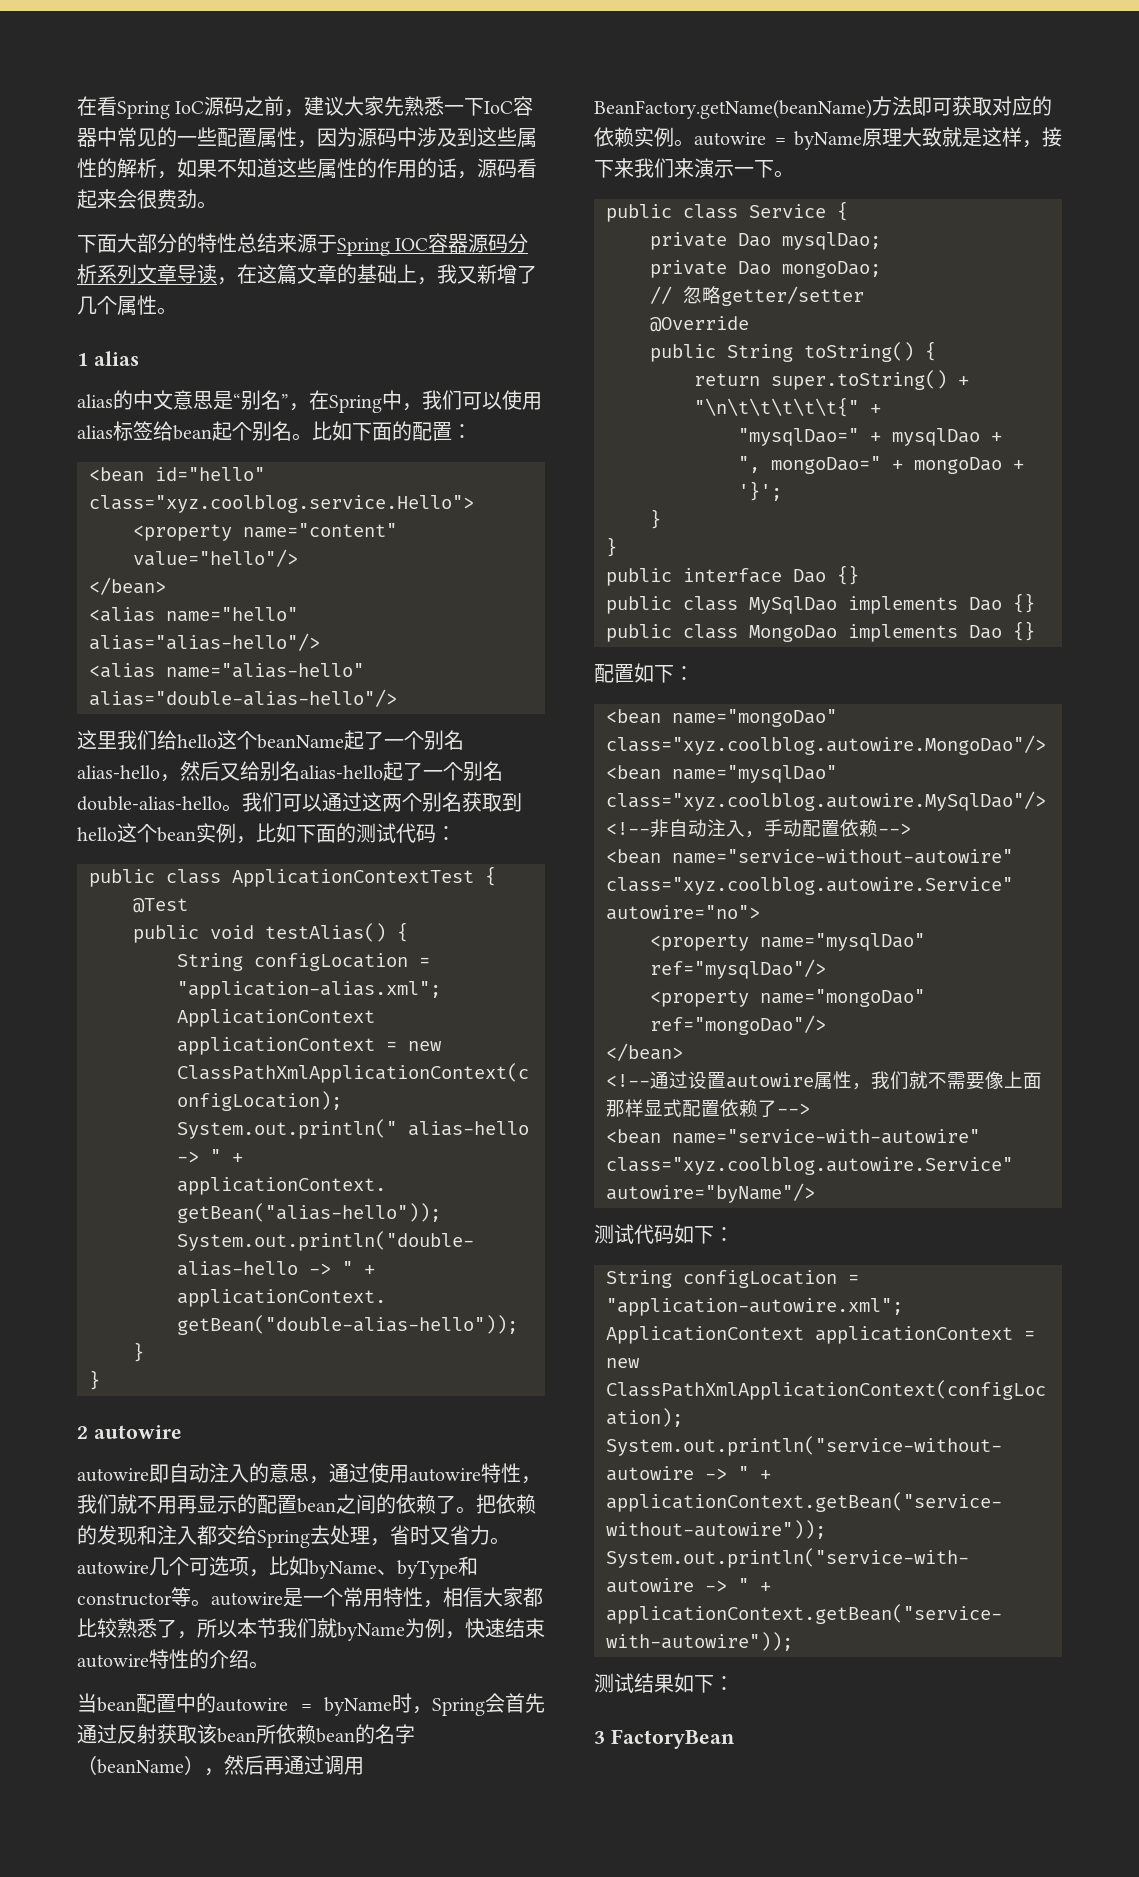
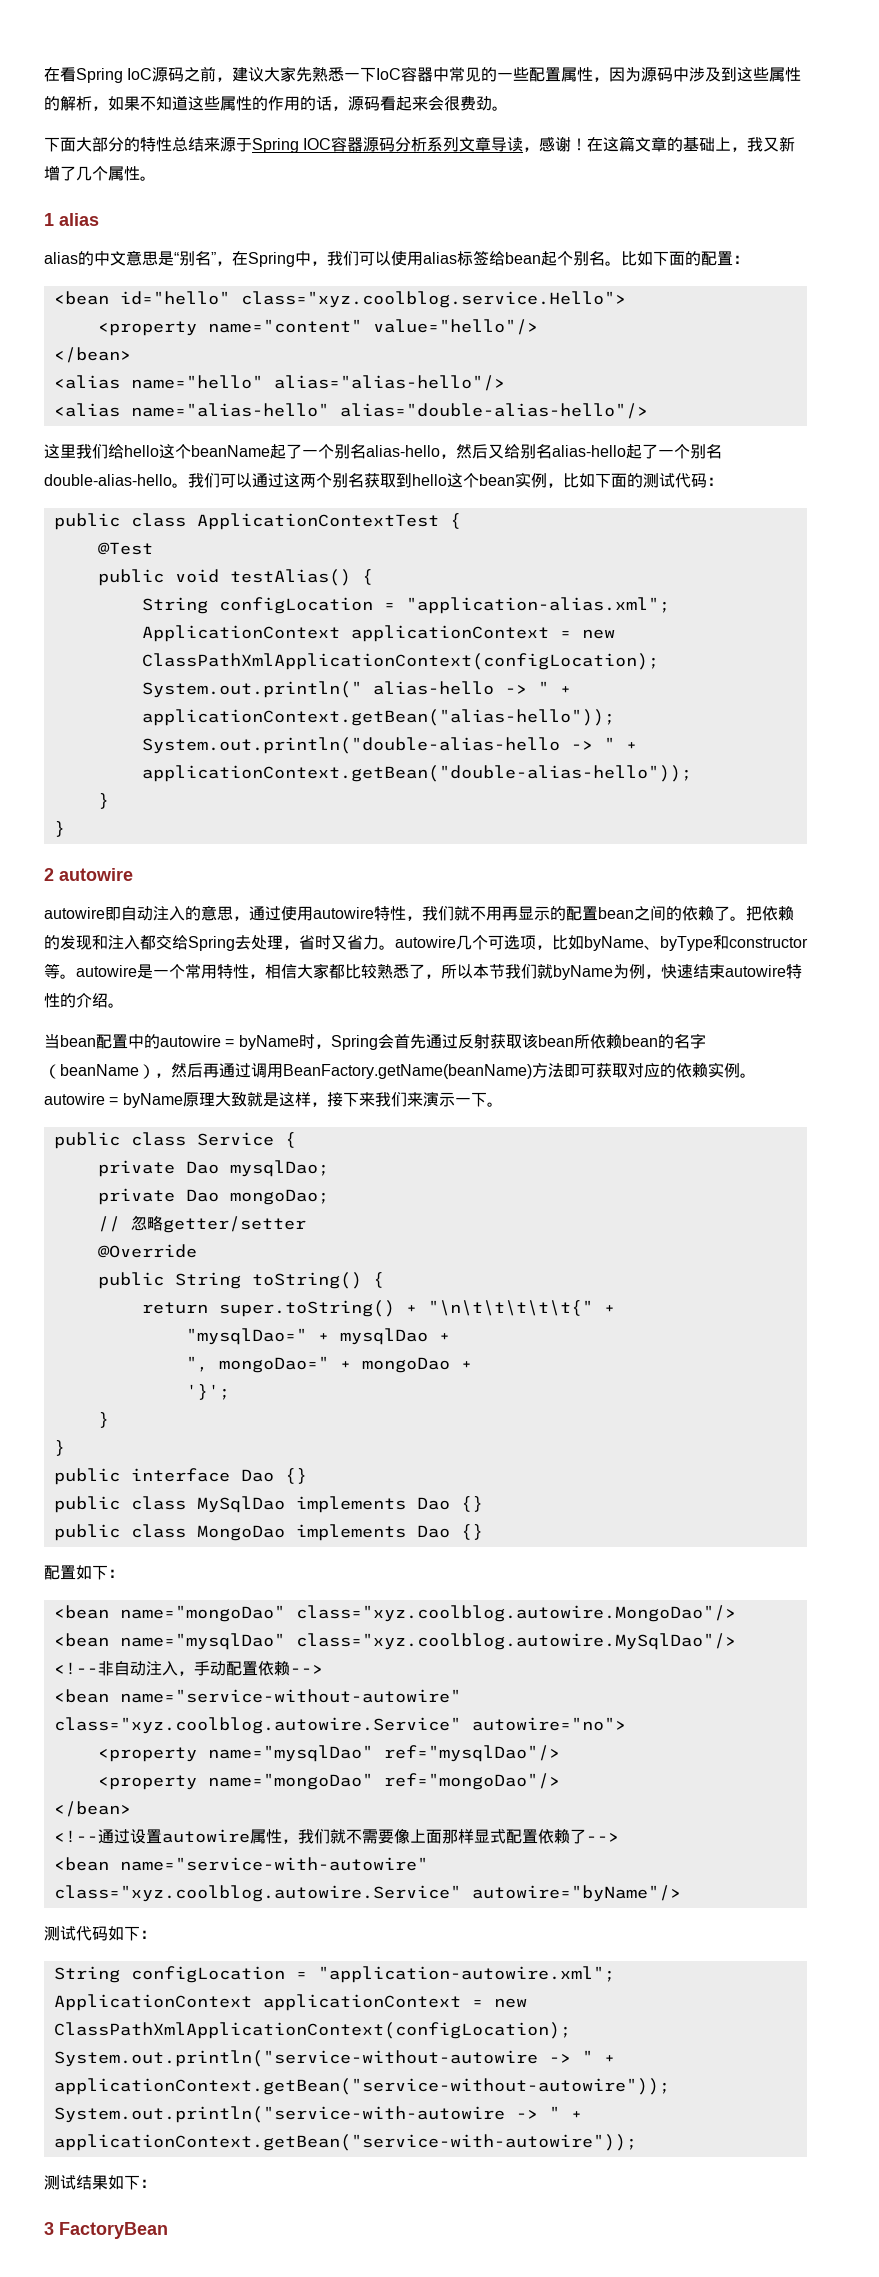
- 下面大部分的特性总结来源于Spring IOC容器源码分析系列文章导读，在这篇文章的基础上，我又新增了几个属性。
+ 下面大部分的特性总结来源于Spring IOC容器源码分析系列文章导读，感谢！在这篇文章的基础上，我又新增了几个属性。

